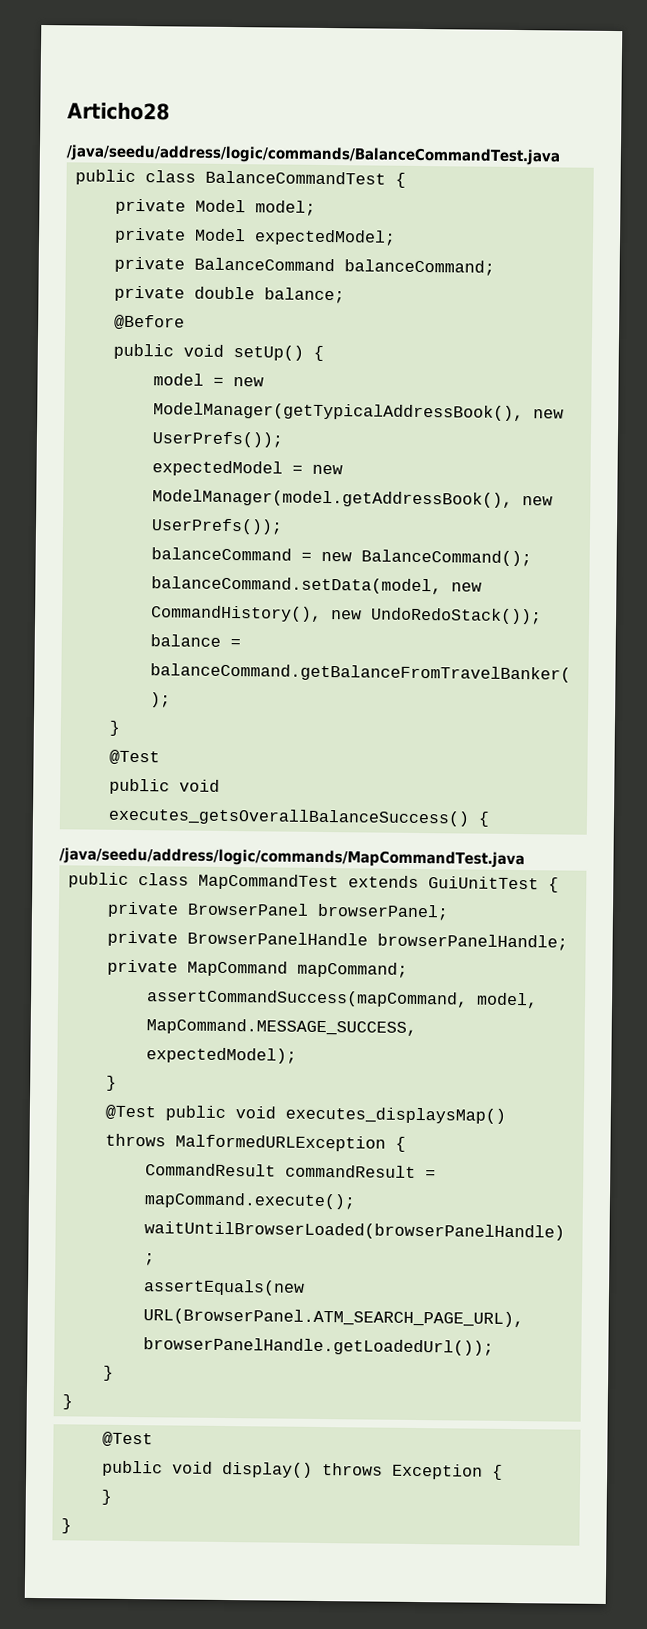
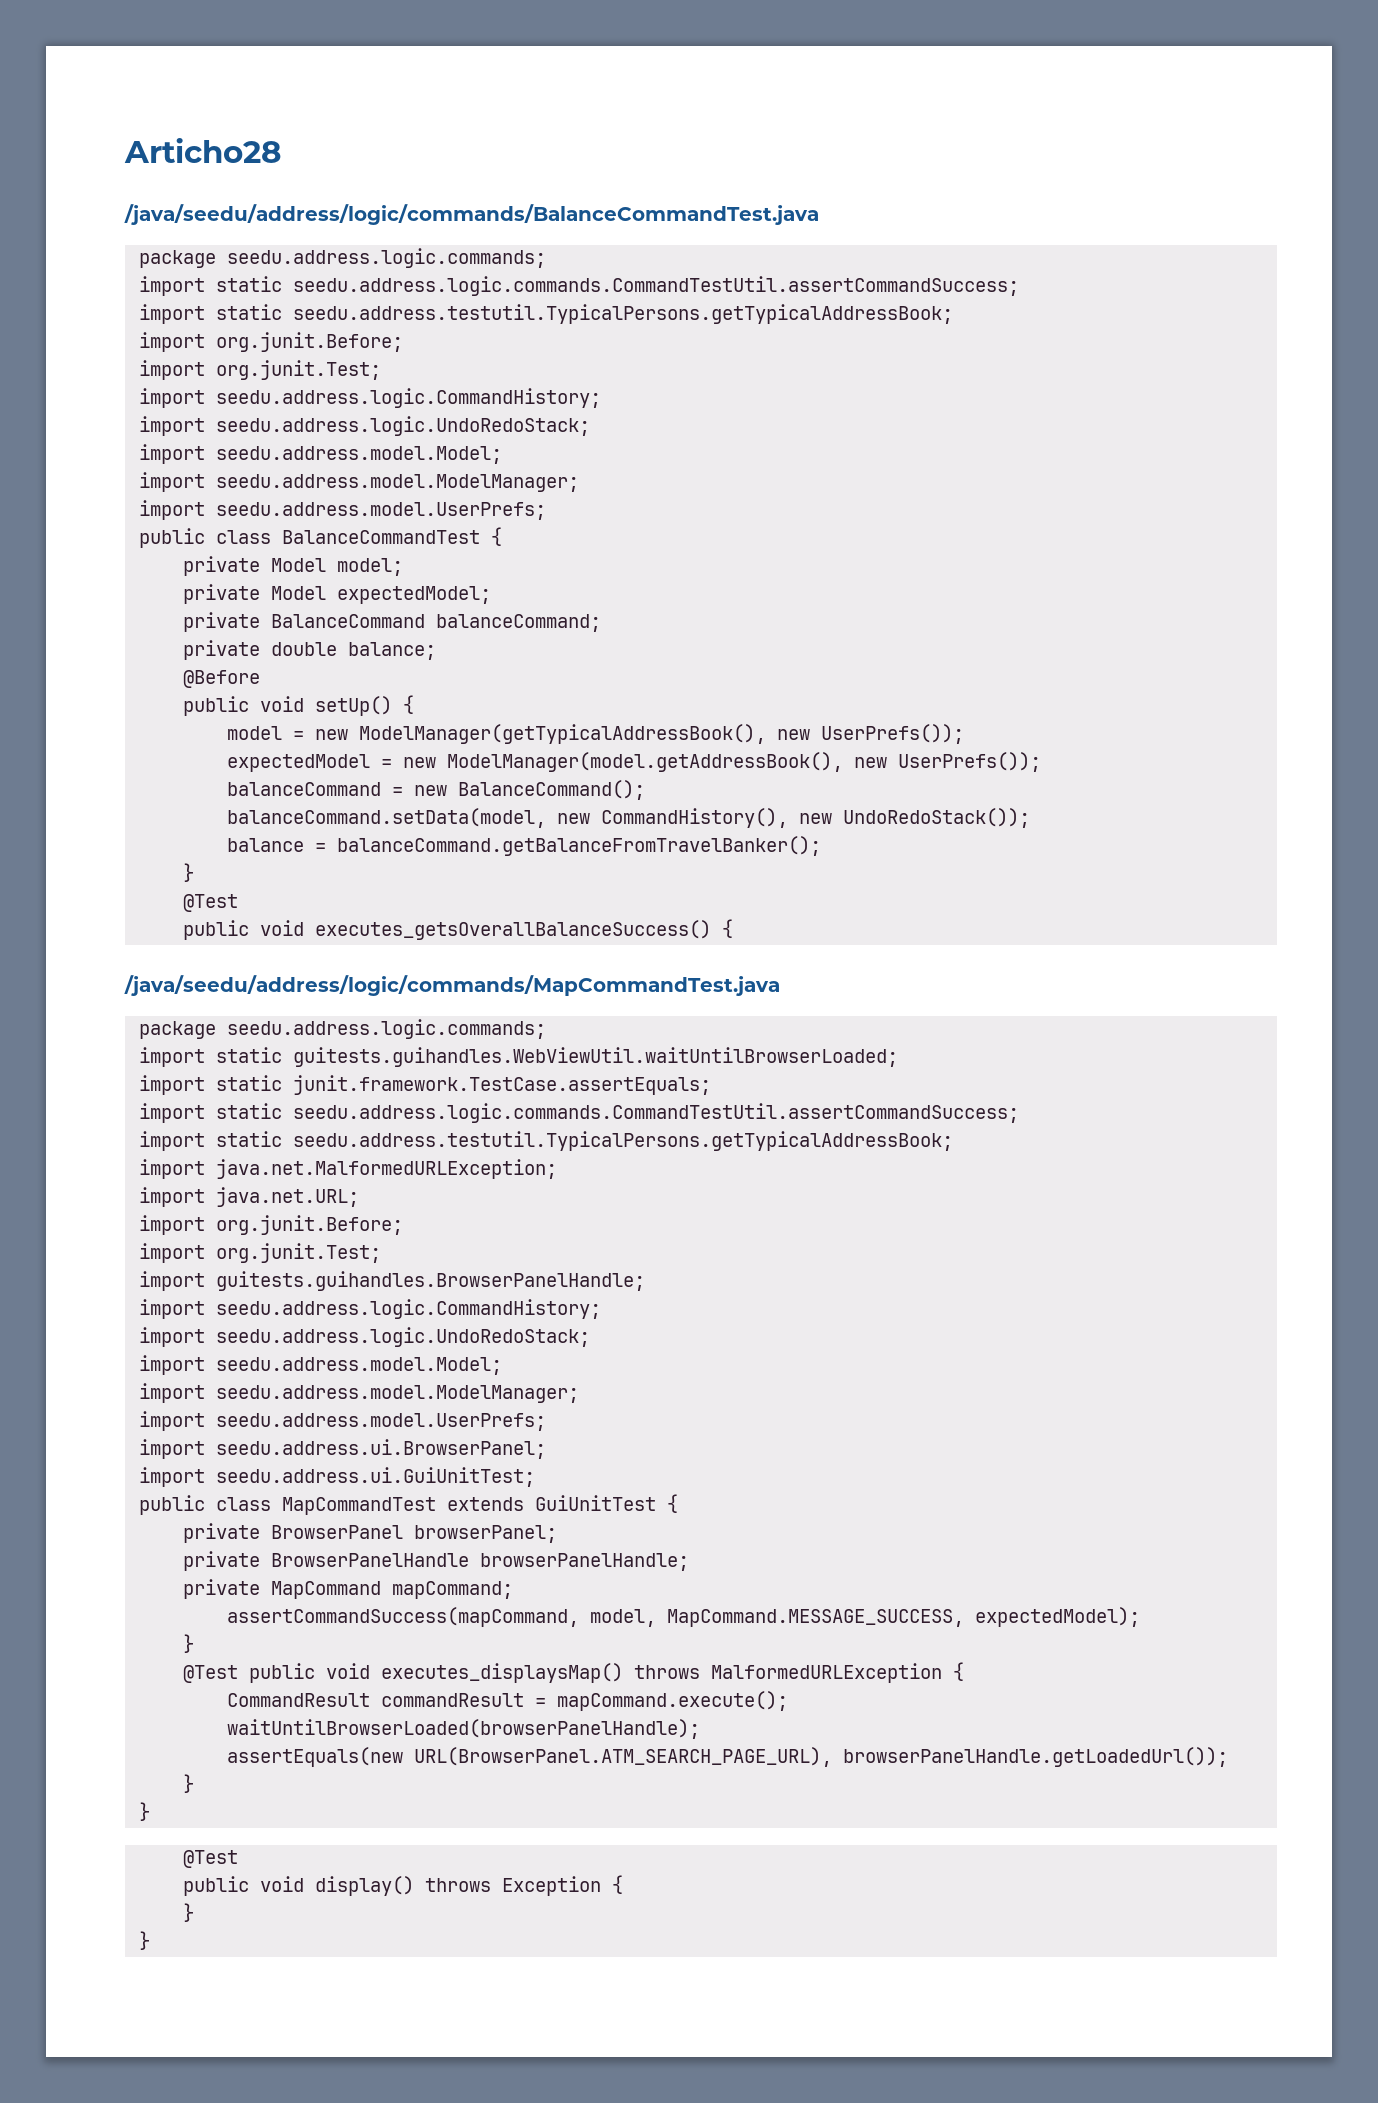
  /java/seedu/address/logic/commands/BalanceCommandTest.java
+ package seedu.address.logic.commands;
+ import static seedu.address.logic.commands.CommandTestUtil.assertCommandSuccess;
+ import static seedu.address.testutil.TypicalPersons.getTypicalAddressBook;
+ import org.junit.Before;
+ import org.junit.Test;
+ import seedu.address.logic.CommandHistory;
+ import seedu.address.logic.UndoRedoStack;
+ import seedu.address.model.Model;
+ import seedu.address.model.ModelManager;
+ import seedu.address.model.UserPrefs;
  /java/seedu/address/logic/commands/MapCommandTest.java
+ package seedu.address.logic.commands;
+ import static guitests.guihandles.WebViewUtil.waitUntilBrowserLoaded;
+ import static junit.framework.TestCase.assertEquals;
+ import static seedu.address.logic.commands.CommandTestUtil.assertCommandSuccess;
+ import static seedu.address.testutil.TypicalPersons.getTypicalAddressBook;
+ import java.net.MalformedURLException;
+ import java.net.URL;
+ import org.junit.Before;
+ import org.junit.Test;
+ import guitests.guihandles.BrowserPanelHandle;
+ import seedu.address.logic.CommandHistory;
+ import seedu.address.logic.UndoRedoStack;
+ import seedu.address.model.Model;
+ import seedu.address.model.ModelManager;
+ import seedu.address.model.UserPrefs;
+ import seedu.address.ui.BrowserPanel;
+ import seedu.address.ui.GuiUnitTest;

